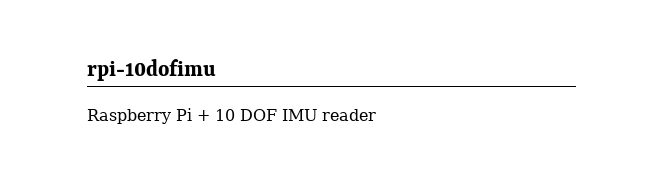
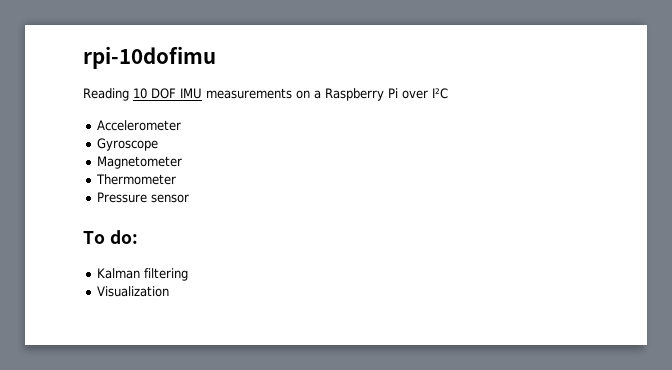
- Raspberry Pi + 10 DOF IMU reader
+ Reading 10 DOF IMU measurements on a Raspberry Pi over I²C
+ Accelerometer
+ Gyroscope
+ Magnetometer
+ Thermometer
+ Pressure sensor
+ To do:
+ Kalman filtering
+ Visualization

